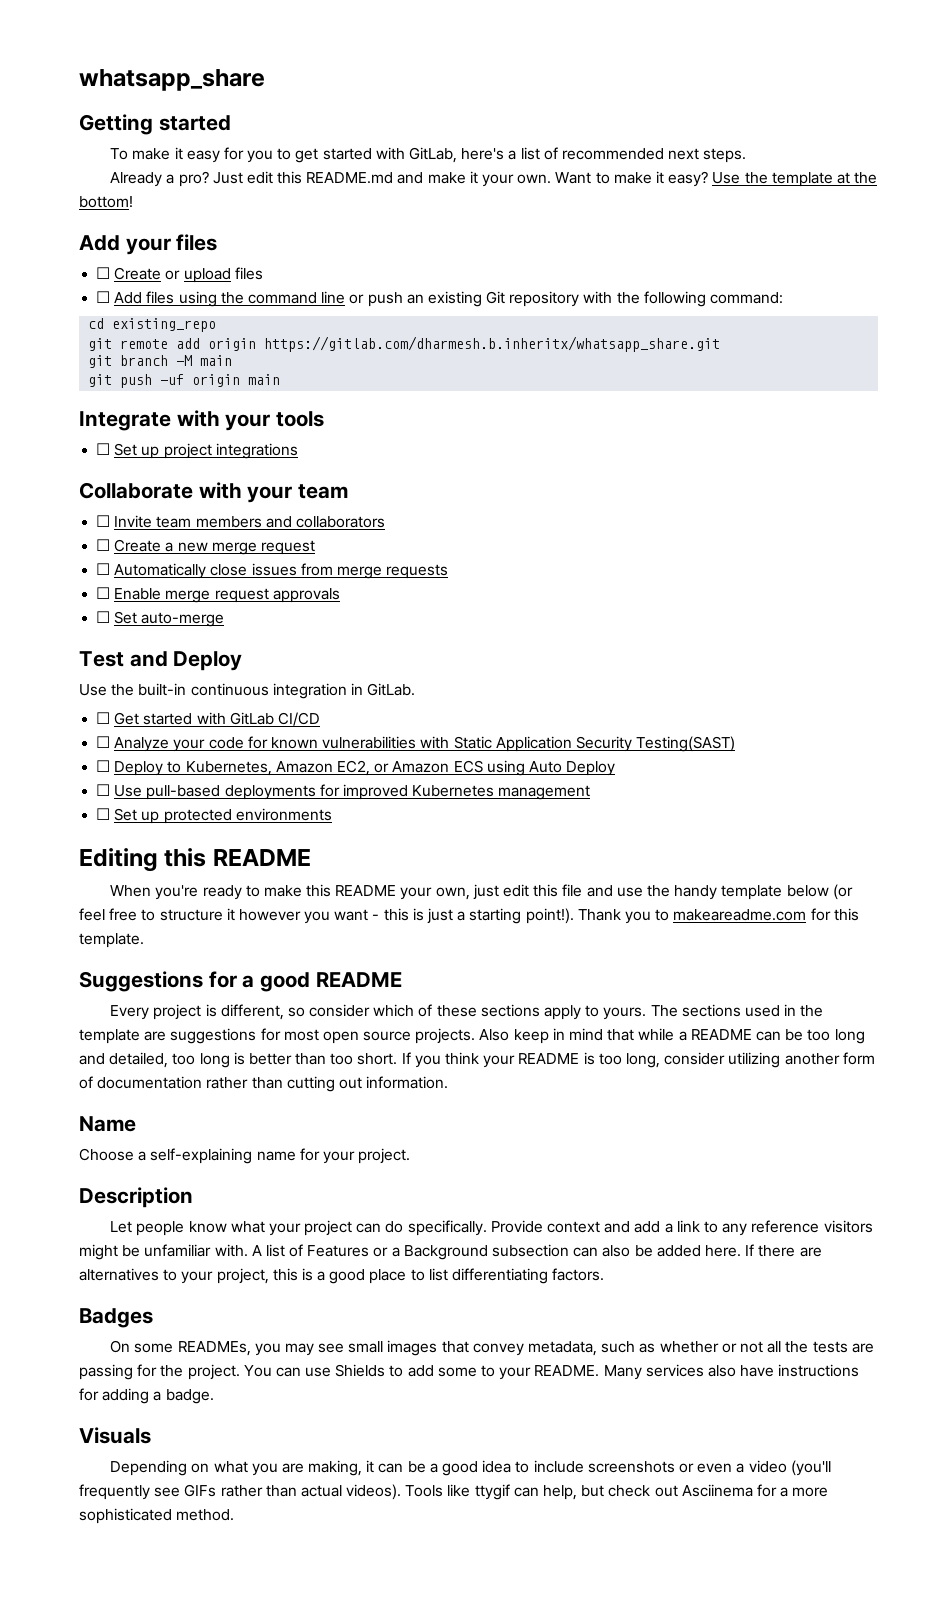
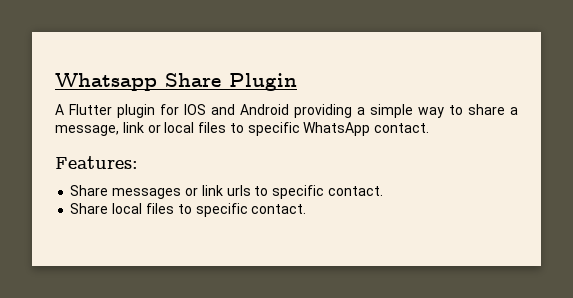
- whatsapp_share
- Getting started
- To make it easy for you to get started with GitLab, here's a list of recommended next steps.
- Already a pro? Just edit this README.md and make it your own. Want to make it easy? Use the template at the bottom!
- Add your files
- ☐ Create or upload files
- ☐ Add files using the command line or push an existing Git repository with the following command:
- cd existing_repo
- git remote add origin https://gitlab.com/dharmesh.b.inheritx/whatsapp_share.git
- git branch -M main
- git push -uf origin main
- Integrate with your tools
- ☐ Set up project integrations
- Collaborate with your team
- ☐ Invite team members and collaborators
- ☐ Create a new merge request
- ☐ Automatically close issues from merge requests
- ☐ Enable merge request approvals
- ☐ Set auto-merge
- Test and Deploy
- Use the built-in continuous integration in GitLab.
- ☐ Get started with GitLab CI/CD
- ☐ Analyze your code for known vulnerabilities with Static Application Security Testing(SAST)
- ☐ Deploy to Kubernetes, Amazon EC2, or Amazon ECS using Auto Deploy
- ☐ Use pull-based deployments for improved Kubernetes management
- ☐ Set up protected environments
- Editing this README
- When you're ready to make this README your own, just edit this file and use the handy template below (or feel free to structure it however you want - this is just a starting point!). Thank you to makeareadme.com for this template.
- Suggestions for a good README
- Every project is different, so consider which of these sections apply to yours. The sections used in the template are suggestions for most open source projects. Also keep in mind that while a README can be too long and detailed, too long is better than too short. If you think your README is too long, consider utilizing another form of documentation rather than cutting out information.
- Name
- Choose a self-explaining name for your project.
- Description
- Let people know what your project can do specifically. Provide context and add a link to any reference visitors might be unfamiliar with. A list of Features or a Background subsection can also be added here. If there are alternatives to your project, this is a good place to list differentiating factors.
- Badges
- On some READMEs, you may see small images that convey metadata, such as whether or not all the tests are passing for the project. You can use Shields to add some to your README. Many services also have instructions for adding a badge.
- Visuals
- Depending on what you are making, it can be a good idea to include screenshots or even a video (you'll frequently see GIFs rather than actual videos). Tools like ttygif can help, but check out Asciinema for a more sophisticated method.
+ Whatsapp Share Plugin
+ A Flutter plugin for IOS and Android providing a simple way to share a message, link or local files to specific WhatsApp contact.
+ Features:
+ Share messages or link urls to specific contact.
+ Share local files to specific contact.

